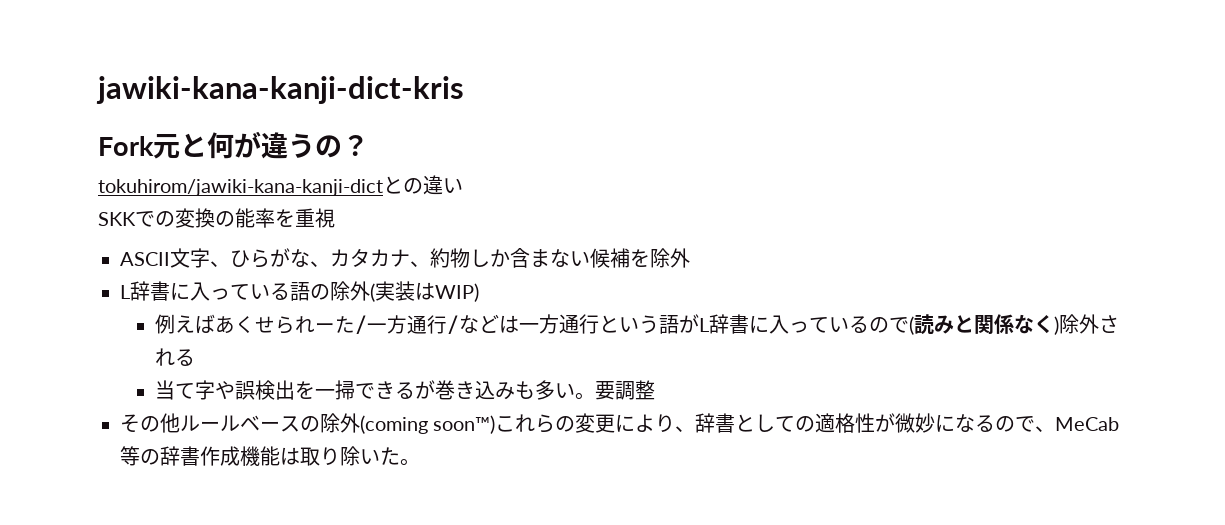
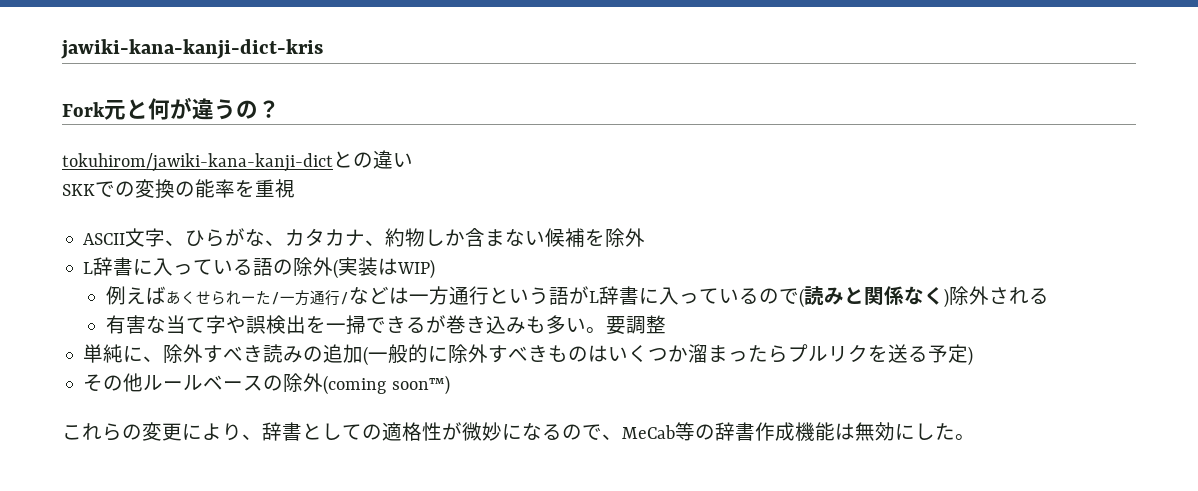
- 当て字や誤検出を一掃できるが巻き込みも多い。
+ 有害な当て字や誤検出を一掃できるが巻き込みも多い。
+ 単純に、除外すべき読みの追加(一般的に除外すべきものはいくつか溜まったらプルリクを送る予定)
- その他ルールベースの除外(coming soon™)これらの変更により、辞書としての適格性が微妙になるので、MeCab等の辞書作成機能は取り除いた。
+ その他ルールベースの除外(coming soon™)
+ これらの変更により、辞書としての適格性が微妙になるので、MeCab等の辞書作成機能は無効にした。

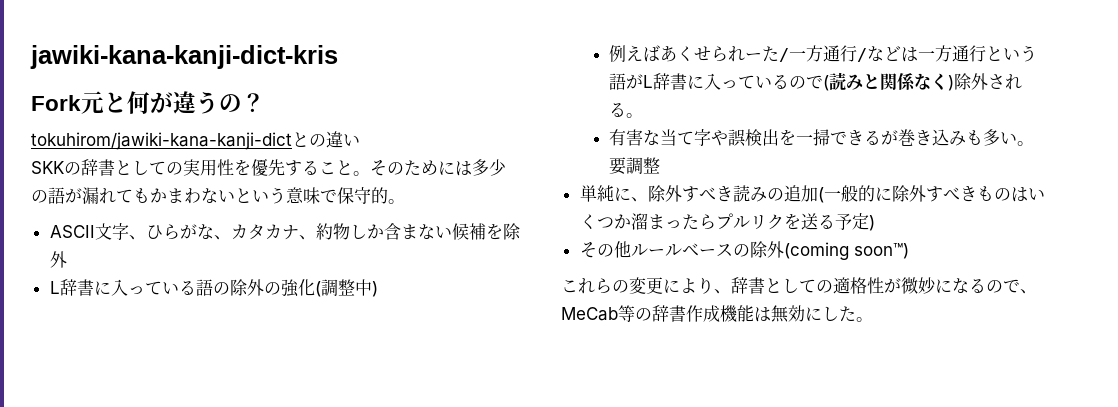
- SKKでの変換の能率を重視
+ SKKの辞書としての実用性を優先すること。そのためには多少の語が漏れてもかまわないという意味で保守的。
- L辞書に入っている語の除外(実装はWIP)
+ L辞書に入っている語の除外の強化(調整中)
- 例えばあくせられーた/一方通行/などは一方通行という語がL辞書に入っているので(読みと関係なく)除外される
+ 例えばあくせられーた/一方通行/などは一方通行という語がL辞書に入っているので(読みと関係なく)除外される。

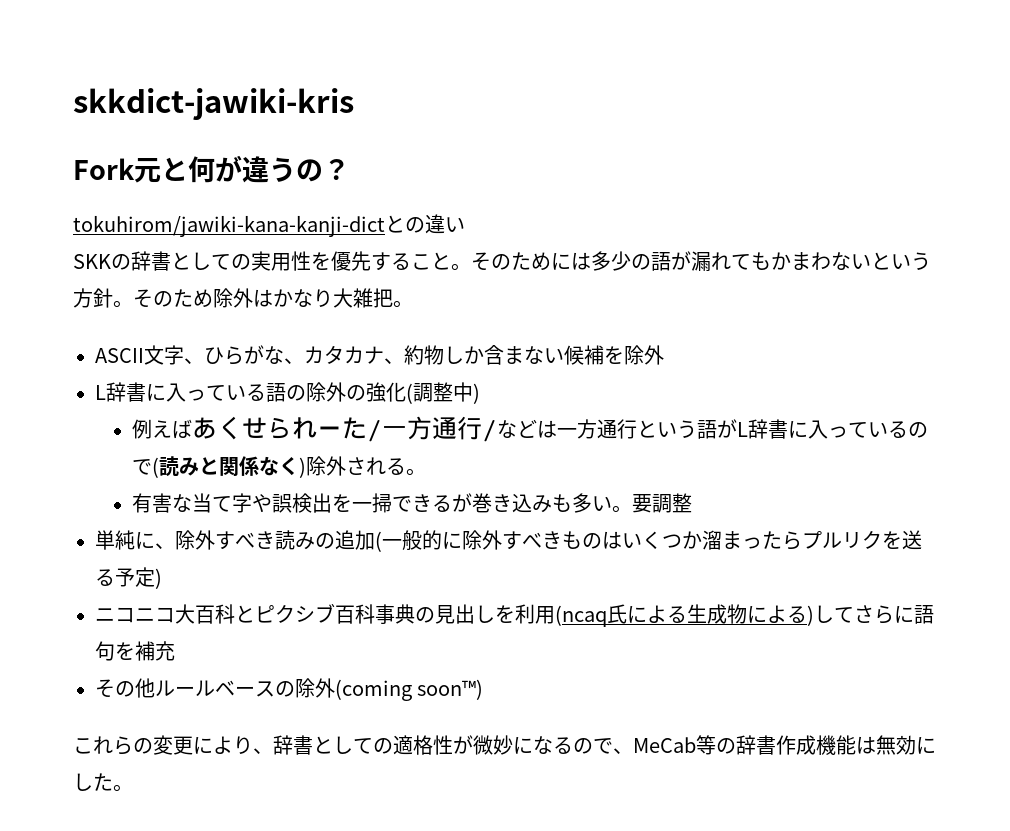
- jawiki-kana-kanji-dict-kris
+ skkdict-jawiki-kris
- そのためには多少の語が漏れてもかまわないという意味で保守的。
+ そのためには多少の語が漏れてもかまわないという方針。そのため除外はかなり大雑把。
+ ニコニコ大百科とピクシブ百科事典の見出しを利用(ncaq氏による生成物による)してさらに語句を補充

